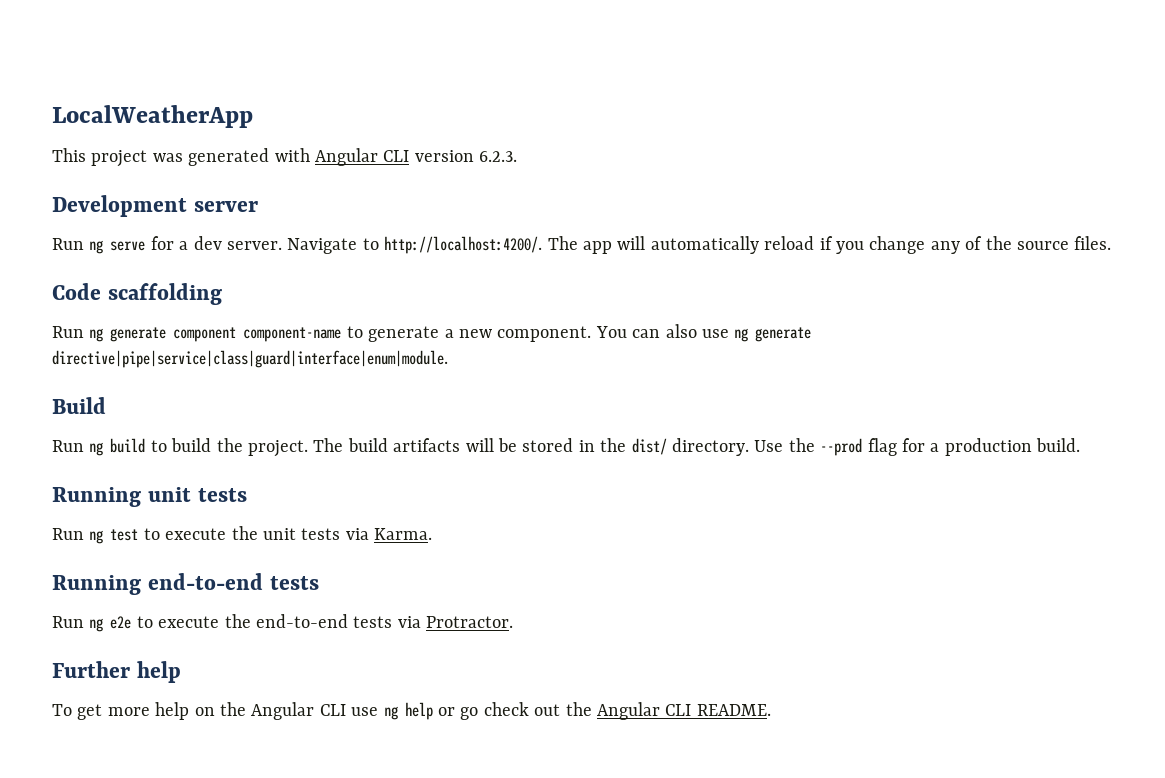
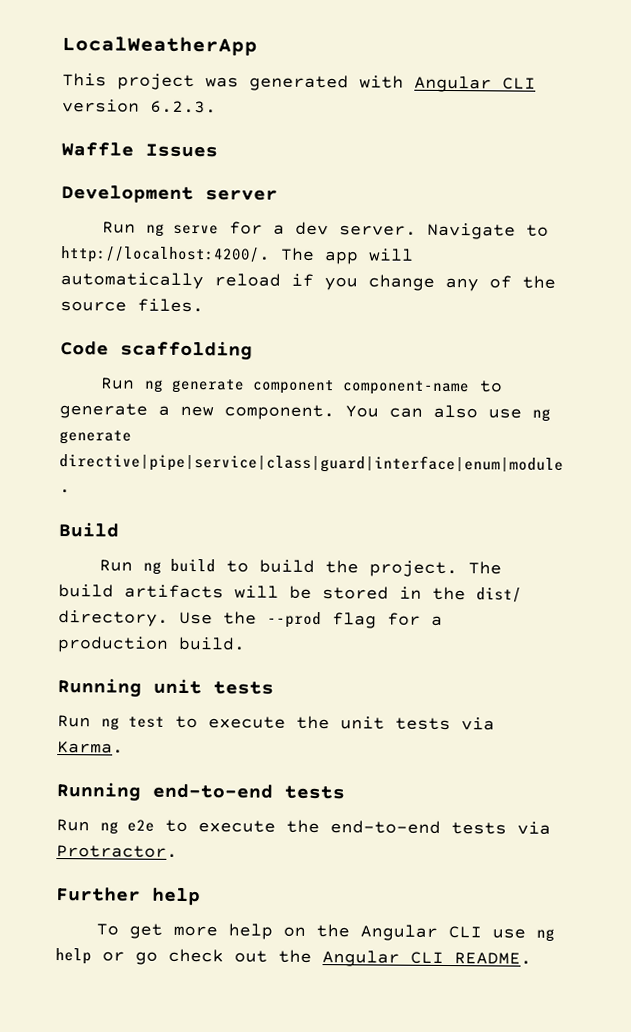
+ Waffle Issues

